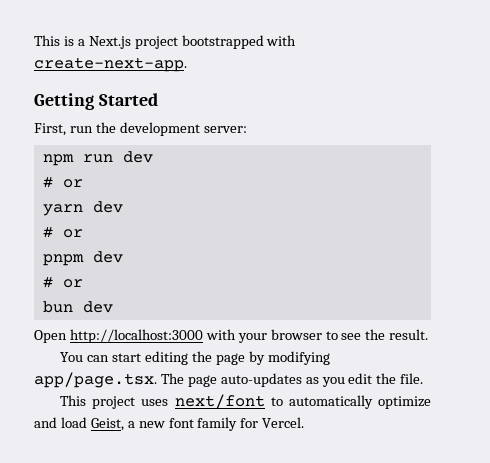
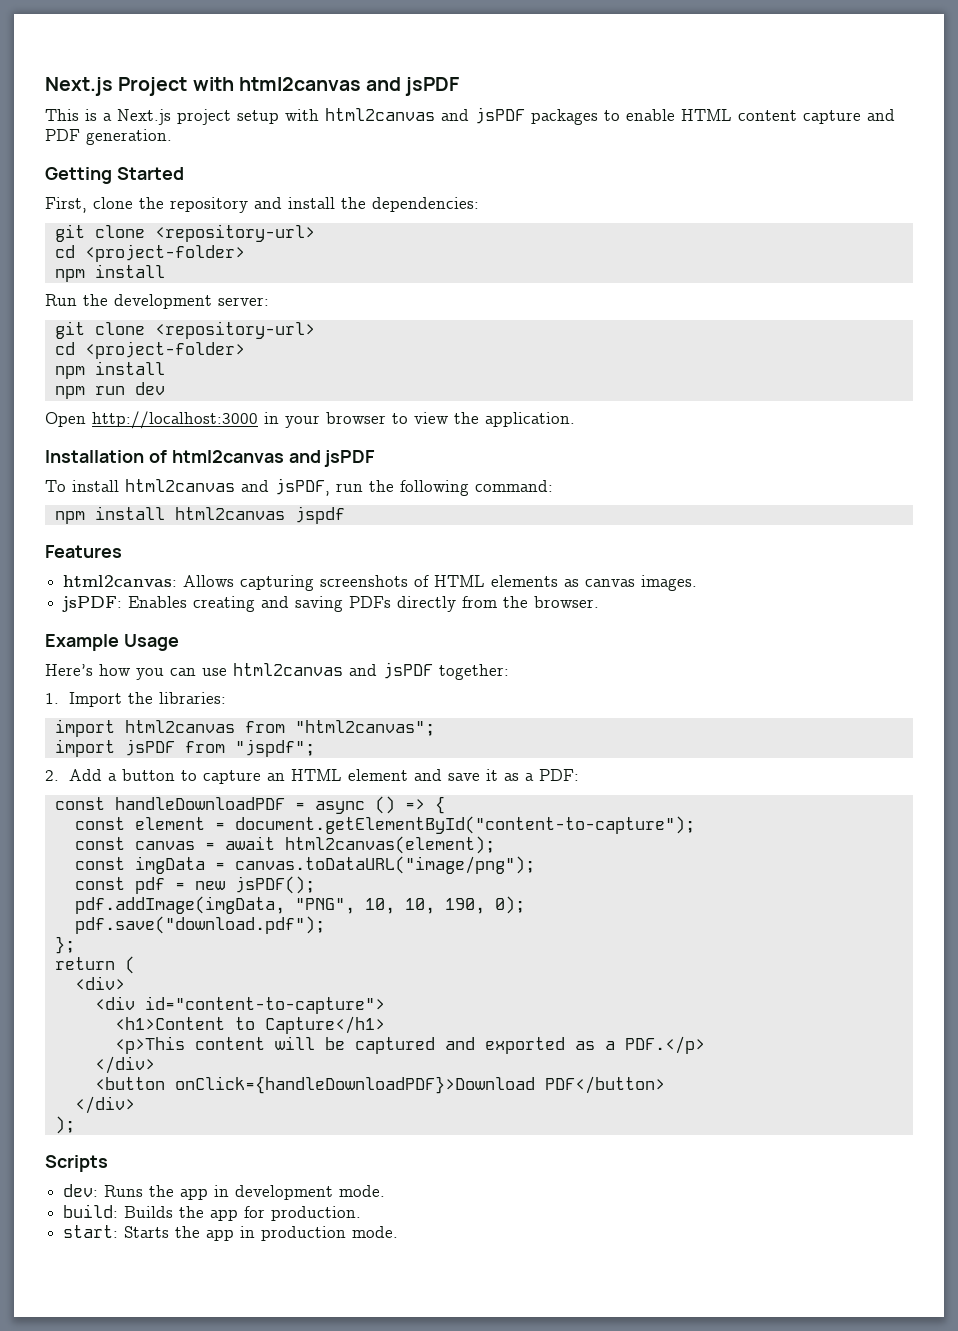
+ Next.js Project with html2canvas and jsPDF
- This is a Next.js project bootstrapped with create-next-app.
+ This is a Next.js project setup with html2canvas and jsPDF packages to enable HTML content capture and PDF generation.
  Getting Started
- First, run the development server:
+ First, clone the repository and install the dependencies:
+ git clone <repository-url>
+ cd <project-folder>
+ npm install
+ Run the development server:
+ git clone <repository-url>
+ cd <project-folder>
+ npm install
  npm run dev
- # or
- yarn dev
- # or
- pnpm dev
- # or
- bun dev
- Open http://localhost:3000 with your browser to see the result.
- You can start editing the page by modifying app/page.tsx. The page auto-updates as you edit the file.
- This project uses next/font to automatically optimize and load Geist, a new font family for Vercel.
+ Open http://localhost:3000 in your browser to view the application.
+ Installation of html2canvas and jsPDF
+ To install html2canvas and jsPDF, run the following command:
+ npm install html2canvas jspdf
+ Features
+ html2canvas: Allows capturing screenshots of HTML elements as canvas images.
+ jsPDF: Enables creating and saving PDFs directly from the browser.
+ Example Usage
+ Here’s how you can use html2canvas and jsPDF together:
+ 1. Import the libraries:
+ import html2canvas from "html2canvas";
+ import jsPDF from "jspdf";
+ 2. Add a button to capture an HTML element and save it as a PDF:
+ const handleDownloadPDF = async () => {
+ const element = document.getElementById("content-to-capture");
+ const canvas = await html2canvas(element);
+ const imgData = canvas.toDataURL("image/png");
+ const pdf = new jsPDF();
+ pdf.addImage(imgData, "PNG", 10, 10, 190, 0);
+ pdf.save("download.pdf");
+ };
+ return (
+ <div>
+ <div id="content-to-capture">
+ <h1>Content to Capture</h1>
+ <p>This content will be captured and exported as a PDF.</p>
+ </div>
+ <button onClick={handleDownloadPDF}>Download PDF</button>
+ </div>
+ );
+ Scripts
+ dev: Runs the app in development mode.
+ build: Builds the app for production.
+ start: Starts the app in production mode.

